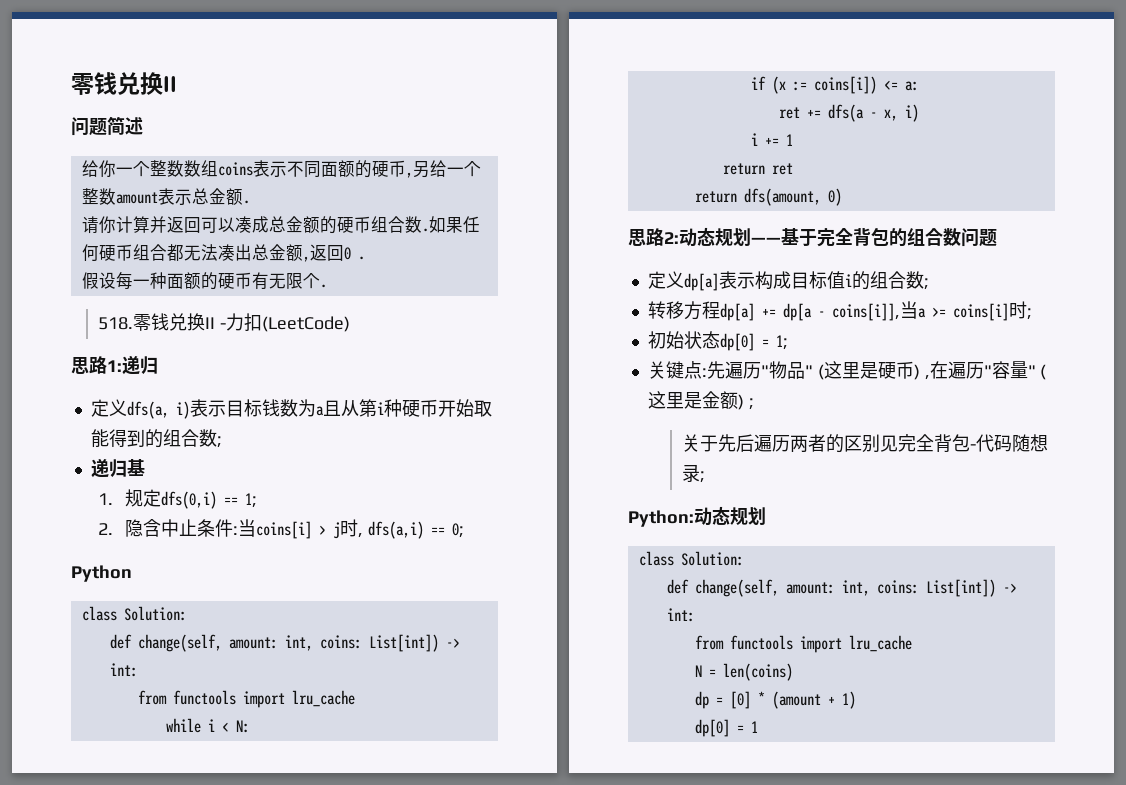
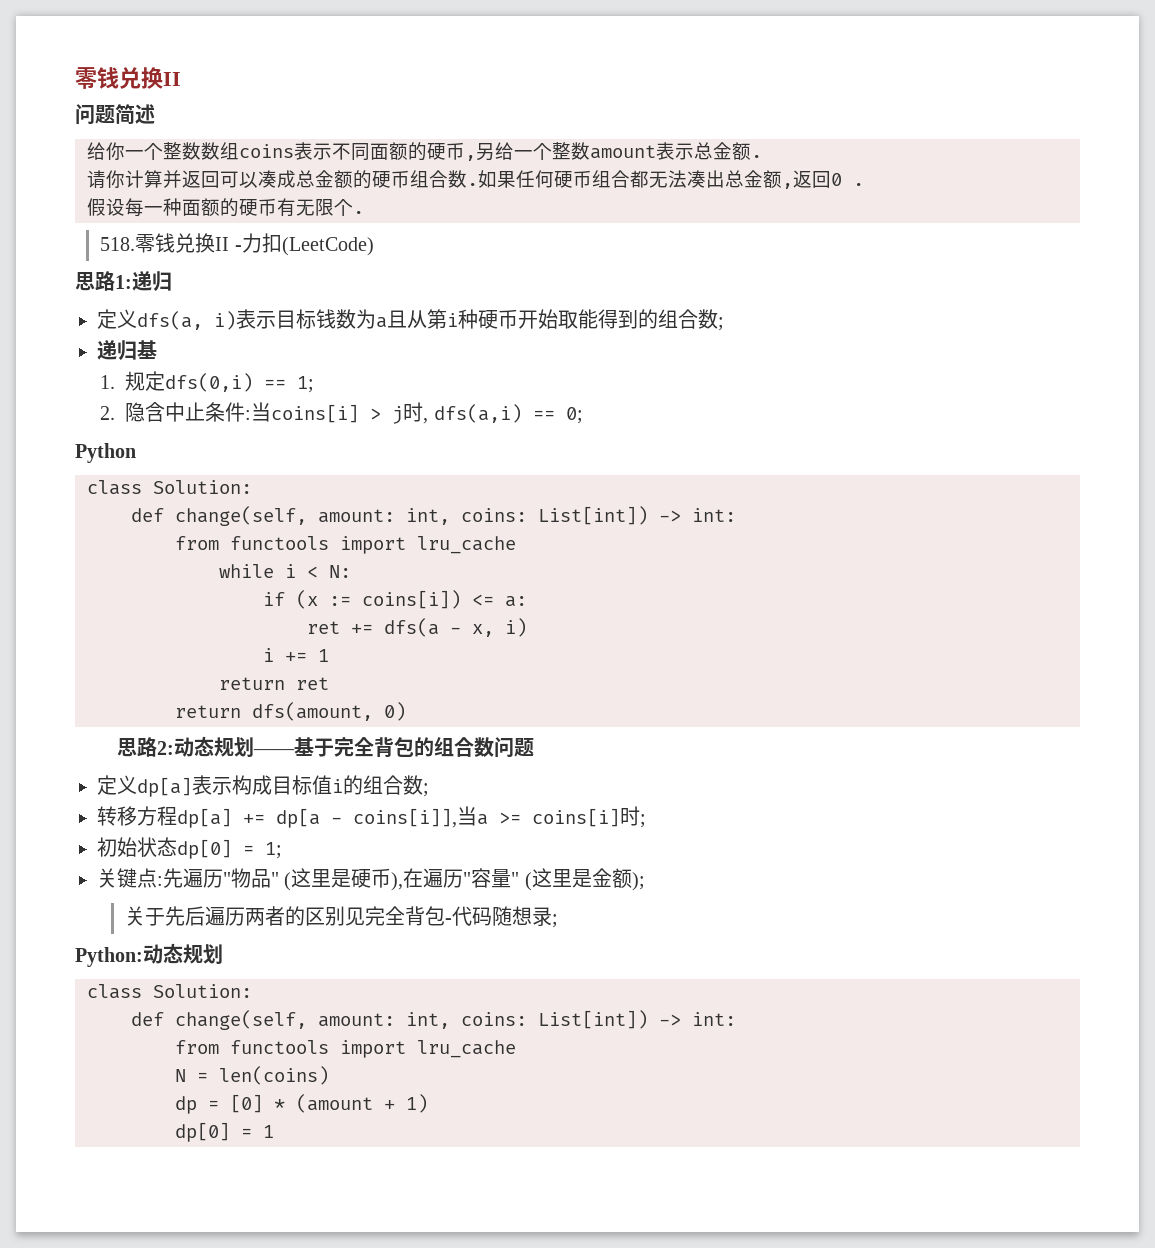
- 关键点:先遍历"物品" (这里是硬币) ,在遍历"容量" (这里是金额) ;
+ 关键点:先遍历"物品" (这里是硬币),在遍历"容量" (这里是金额);

